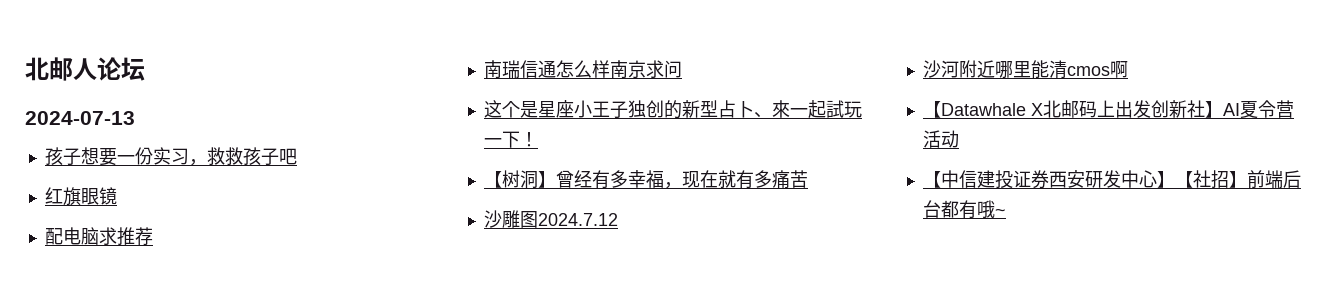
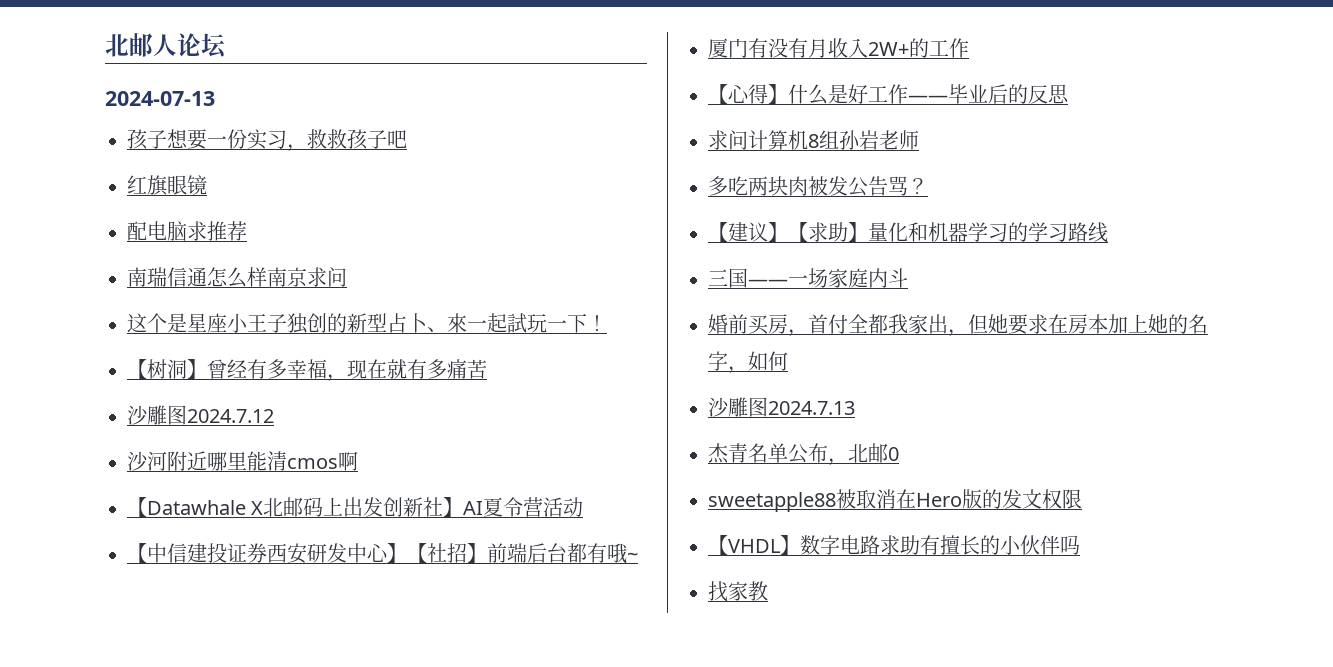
+ 厦门有没有月收入2W+的工作
+ 【心得】什么是好工作——毕业后的反思
+ 求问计算机8组孙岩老师
+ 多吃两块肉被发公告骂？
+ 【建议】【求助】量化和机器学习的学习路线
+ 三国——一场家庭内斗
+ 婚前买房，首付全都我家出，但她要求在房本加上她的名字，如何
+ 沙雕图2024.7.13
+ 杰青名单公布，北邮0
+ sweetapple88被取消在Hero版的发文权限
+ 【VHDL】数字电路求助有擅长的小伙伴吗
+ 找家教

